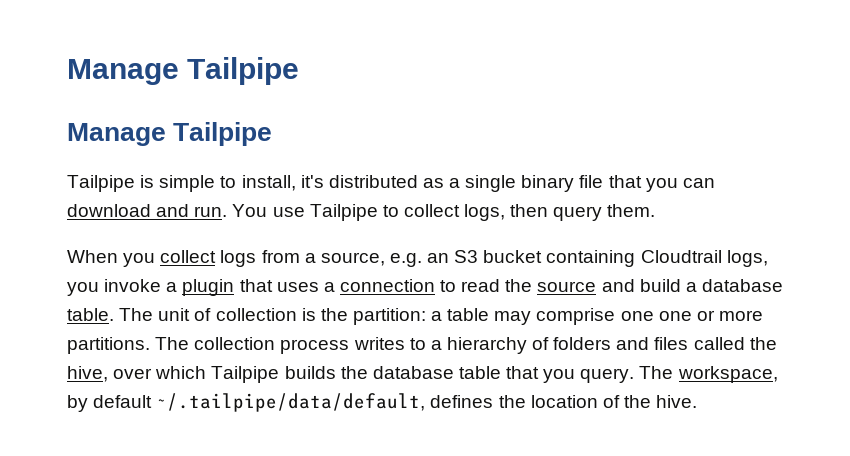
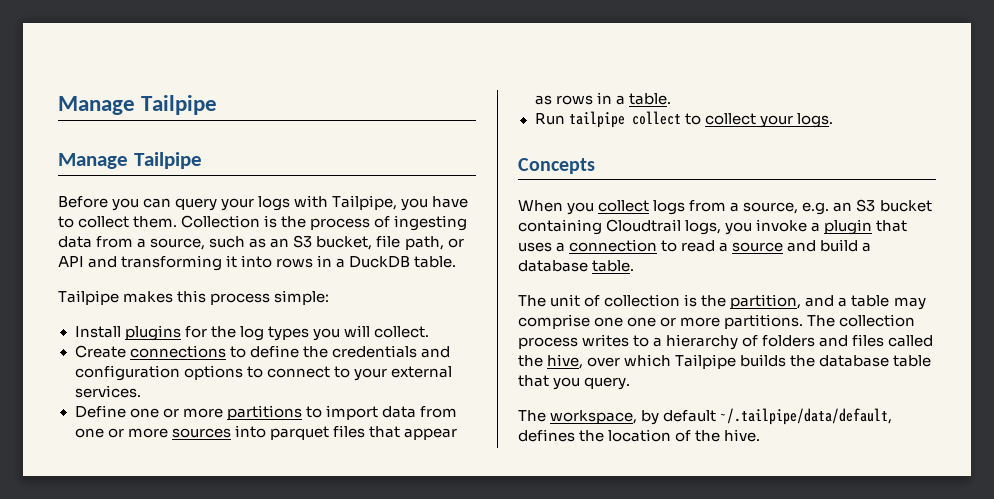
- Tailpipe is simple to install, it's distributed as a single binary file that you can download and run. You use Tailpipe to collect logs, then query them.
+ Before you can query your logs with Tailpipe, you have to collect them. Collection is the process of ingesting data from a source, such as an S3 bucket, file path, or API and transforming it into rows in a DuckDB table.
+ Tailpipe makes this process simple:
+ Install plugins for the log types you will collect.
+ Create connections to define the credentials and configuration options to connect to your external services.
+ Define one or more partitions to import data from one or more sources into parquet files that appear as rows in a table.
+ Run tailpipe collect to collect your logs.
+ Concepts
- When you collect logs from a source, e.g. an S3 bucket containing Cloudtrail logs, you invoke a plugin that uses a connection to read the source and build a database table. The unit of collection is the partition: a table may comprise one one or more partitions.
+ When you collect logs from a source, e.g. an S3 bucket containing Cloudtrail logs, you invoke a plugin that uses a connection to read a source and build a database table.
+ The unit of collection is the partition, and a table may comprise one one or more partitions.
- The collection process writes to a hierarchy of folders and files called the hive, over which Tailpipe builds the database table that you query. The workspace, by default ~/.tailpipe/data/default, defines the location of the hive.
+ The collection process writes to a hierarchy of folders and files called the hive, over which Tailpipe builds the database table that you query.
+ The workspace, by default ~/.tailpipe/data/default, defines the location of the hive.

